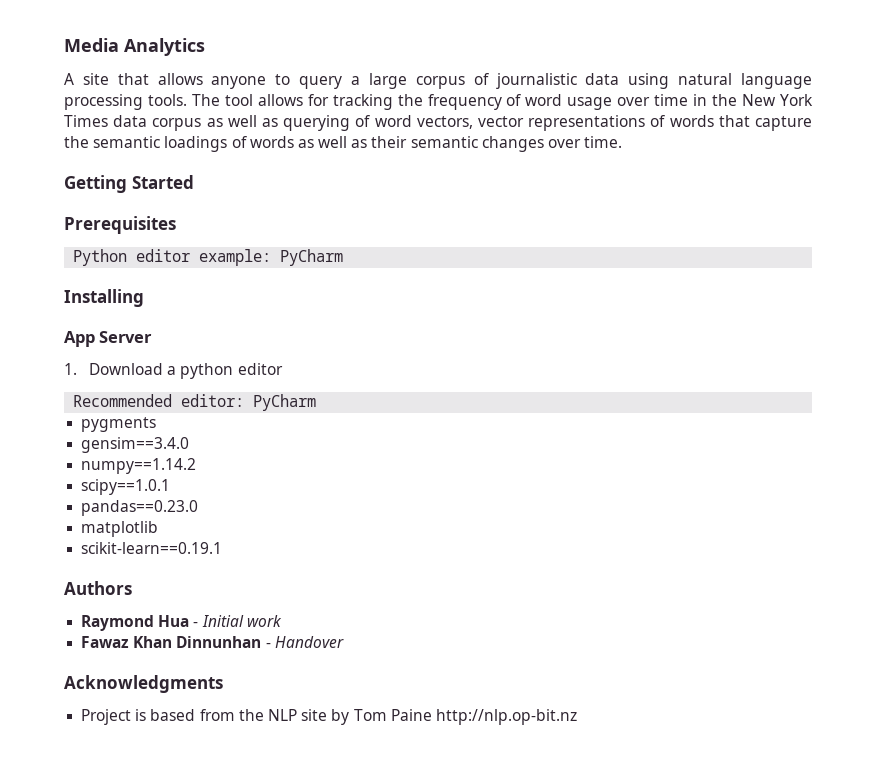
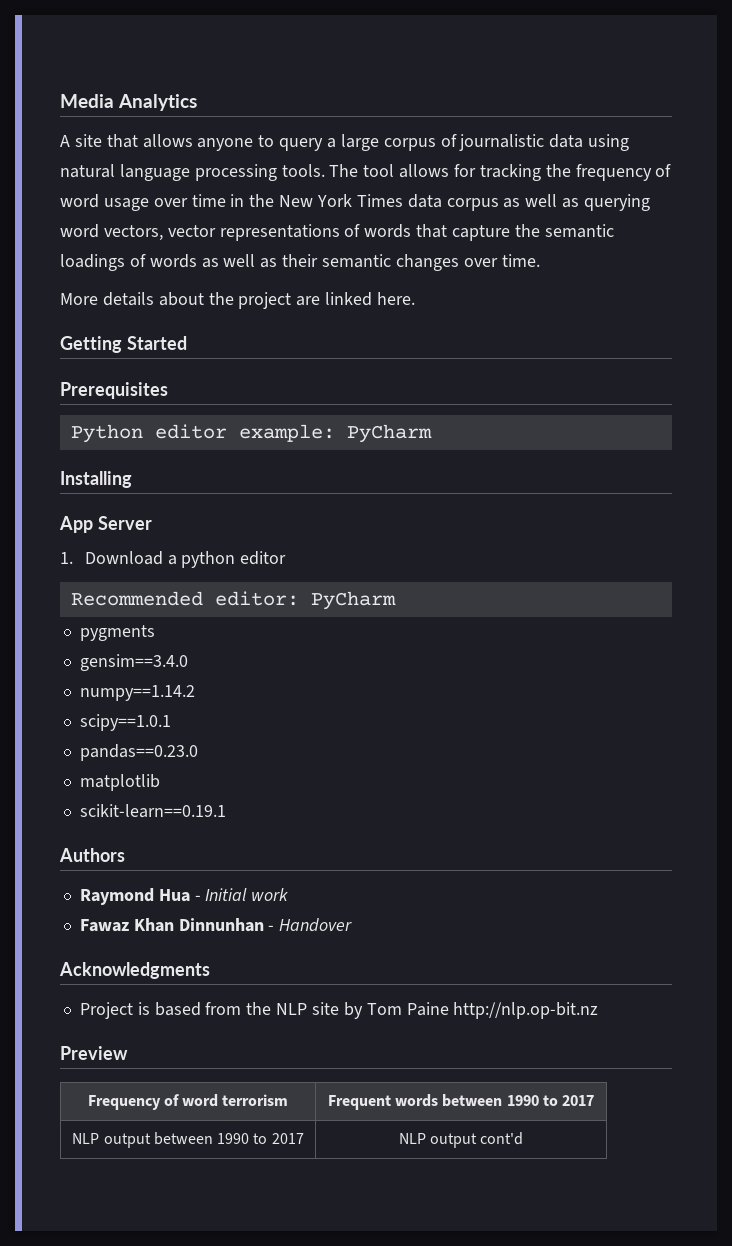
- The tool allows for tracking the frequency of word usage over time in the New York Times data corpus as well as querying of word vectors, vector representations of words that capture the semantic loadings of words as well as their semantic changes over time.
+ The tool allows for tracking the frequency of word usage over time in the New York Times data corpus as well as querying word vectors, vector representations of words that capture the semantic loadings of words as well as their semantic changes over time.
+ More details about the project are linked here.
+ Preview
+ Frequency of word terrorism | Frequent words between 1990 to 2017
+ NLP output between 1990 to 2017 | NLP output cont'd

